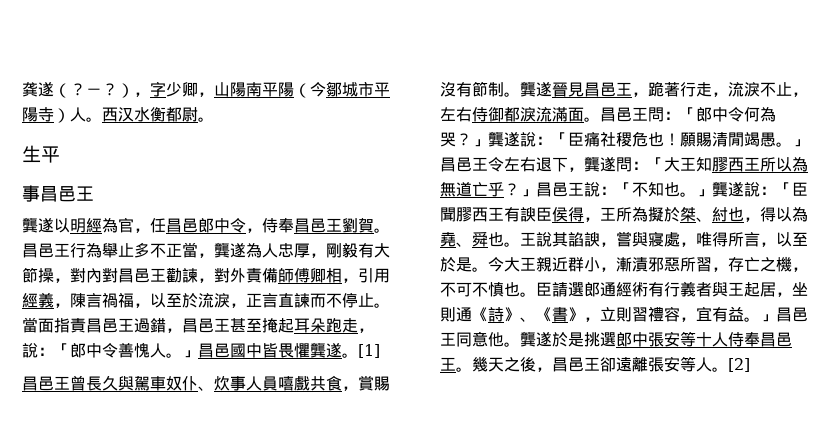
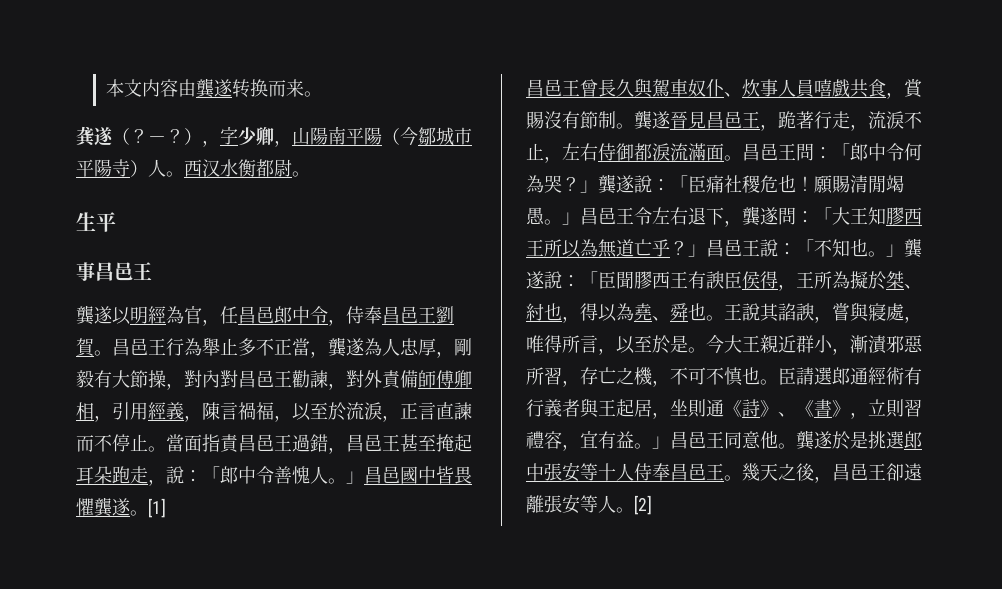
+ 本文内容由龔遂转换而来。

